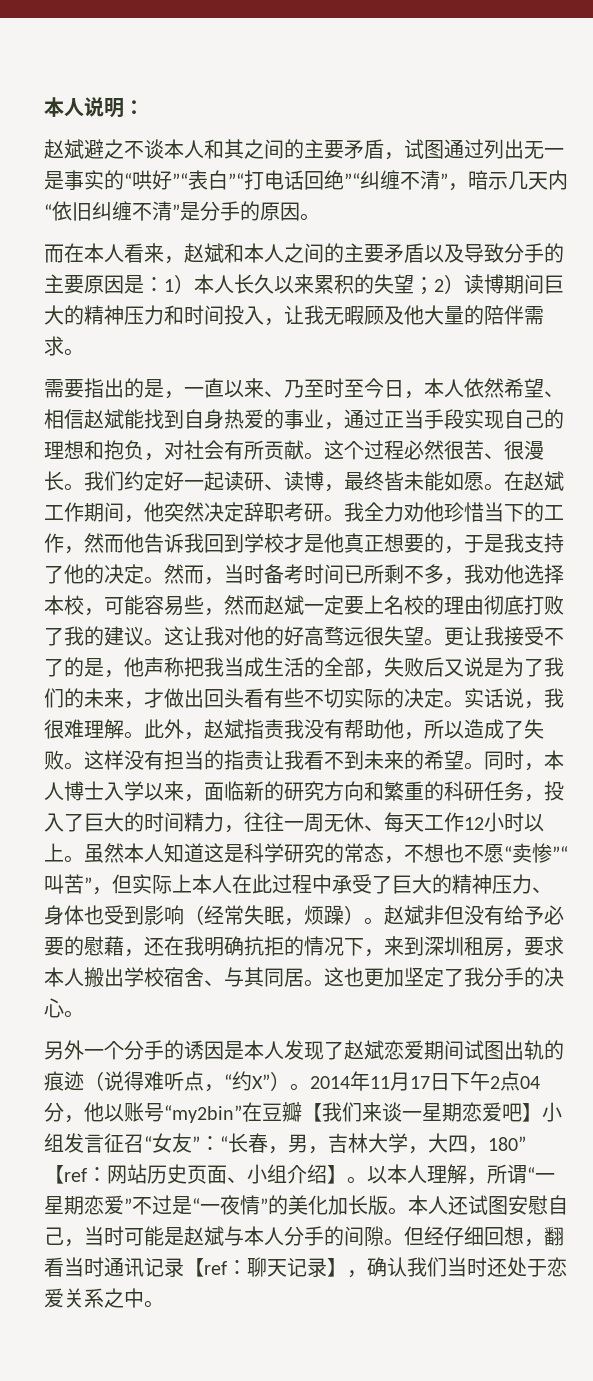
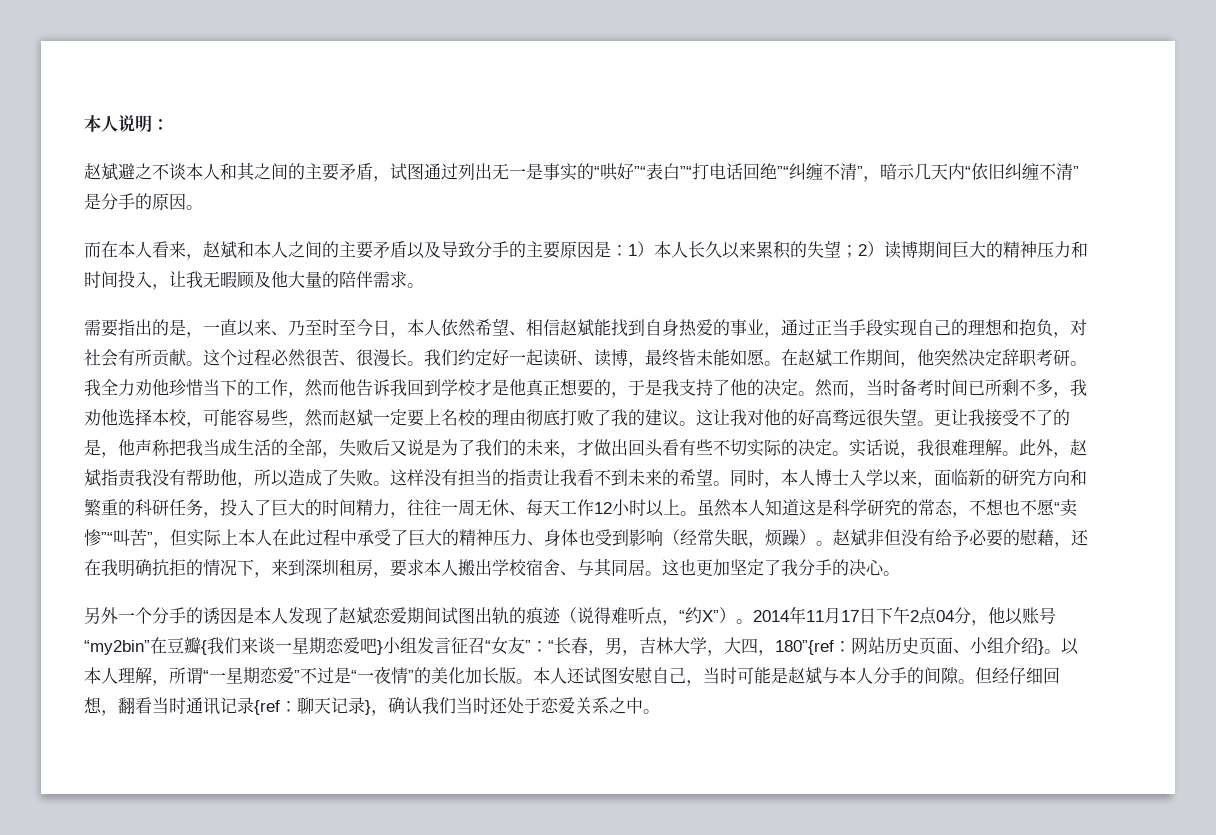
- 2014年11月17日下午2点04分，他以账号“my2bin”在豆瓣【我们来谈一星期恋爱吧】小组发言征召“女友”：“长春，男，吉林大学，大四，180”【ref：网站历史页面、小组介绍】。
+ 2014年11月17日下午2点04分，他以账号“my2bin”在豆瓣{我们来谈一星期恋爱吧}小组发言征召“女友”：“长春，男，吉林大学，大四，180”{ref：网站历史页面、小组介绍}。
- 但经仔细回想，翻看当时通讯记录【ref：聊天记录】，确认我们当时还处于恋爱关系之中。
+ 但经仔细回想，翻看当时通讯记录{ref：聊天记录}，确认我们当时还处于恋爱关系之中。

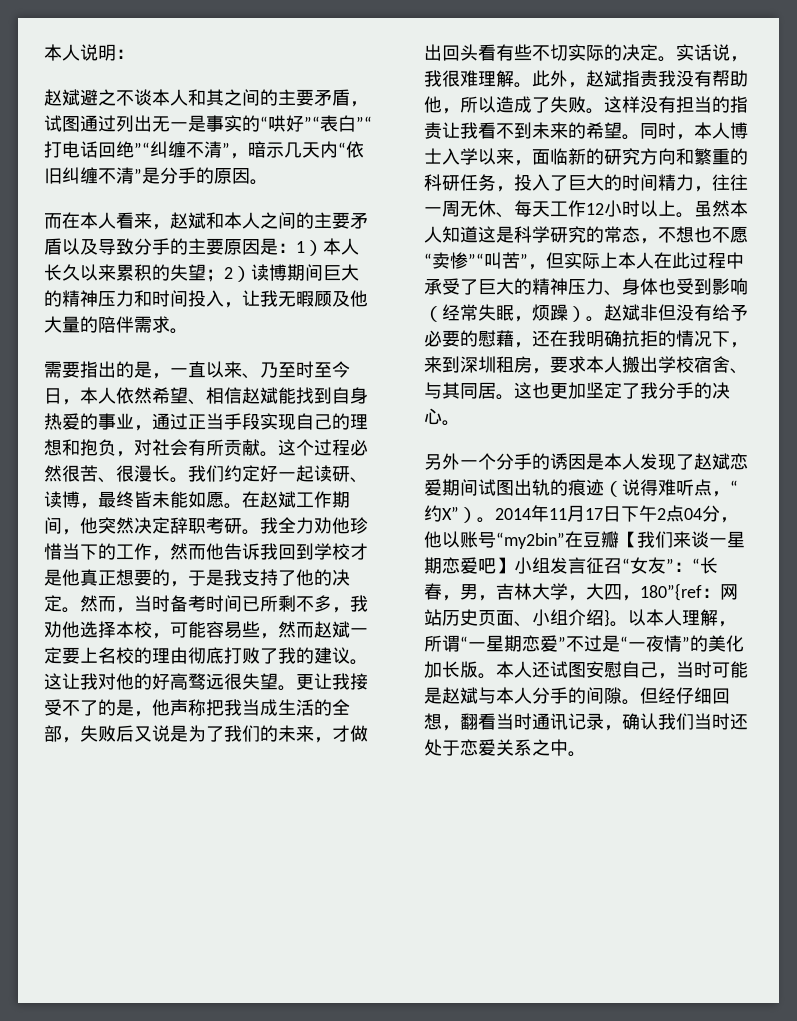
- 2014年11月17日下午2点04分，他以账号“my2bin”在豆瓣{我们来谈一星期恋爱吧}小组发言征召“女友”：“长春，男，吉林大学，大四，180”{ref：网站历史页面、小组介绍}。
+ 2014年11月17日下午2点04分，他以账号“my2bin”在豆瓣【我们来谈一星期恋爱吧】小组发言征召“女友”：“长春，男，吉林大学，大四，180”{ref：网站历史页面、小组介绍}。
- 但经仔细回想，翻看当时通讯记录{ref：聊天记录}，确认我们当时还处于恋爱关系之中。
+ 但经仔细回想，翻看当时通讯记录，确认我们当时还处于恋爱关系之中。

